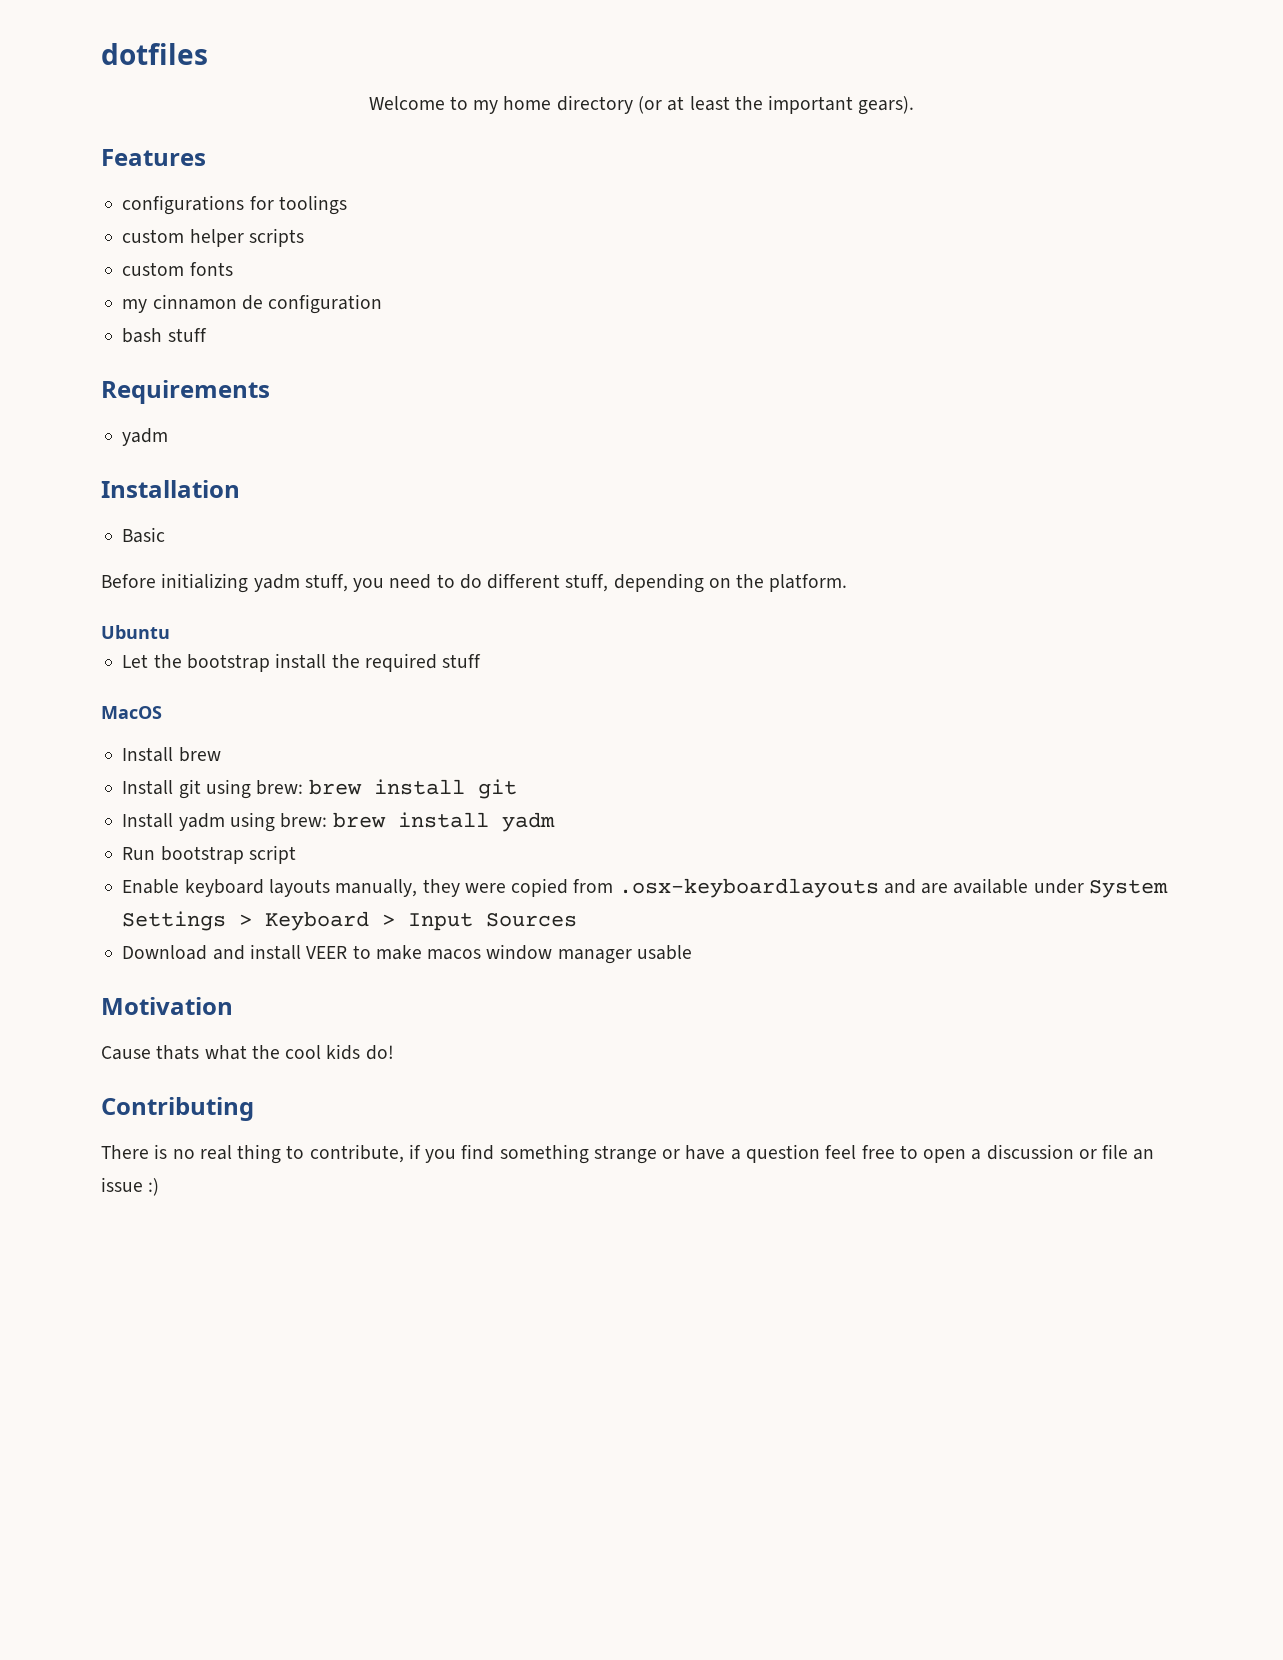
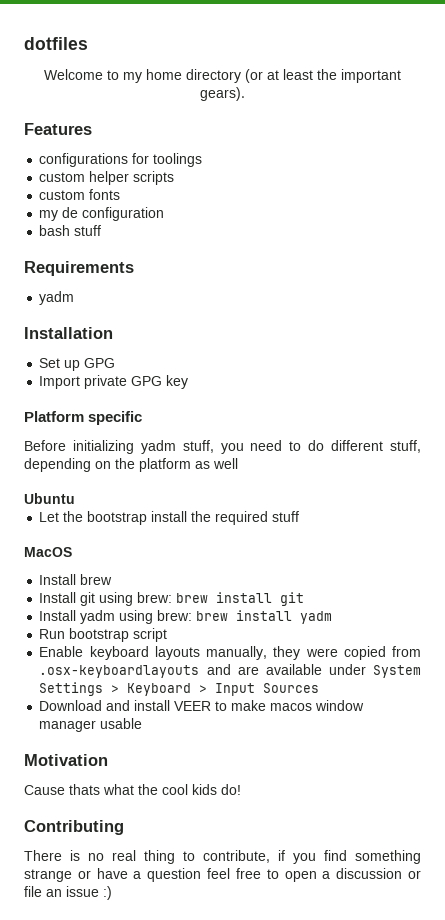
- my cinnamon de configuration
+ my de configuration
- Basic
+ Set up GPG
+ Import private GPG key
+ Platform specific
- Before initializing yadm stuff, you need to do different stuff, depending on the platform.
+ Before initializing yadm stuff, you need to do different stuff, depending on the platform as well

